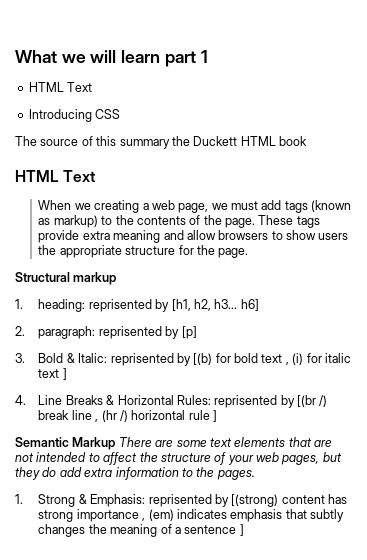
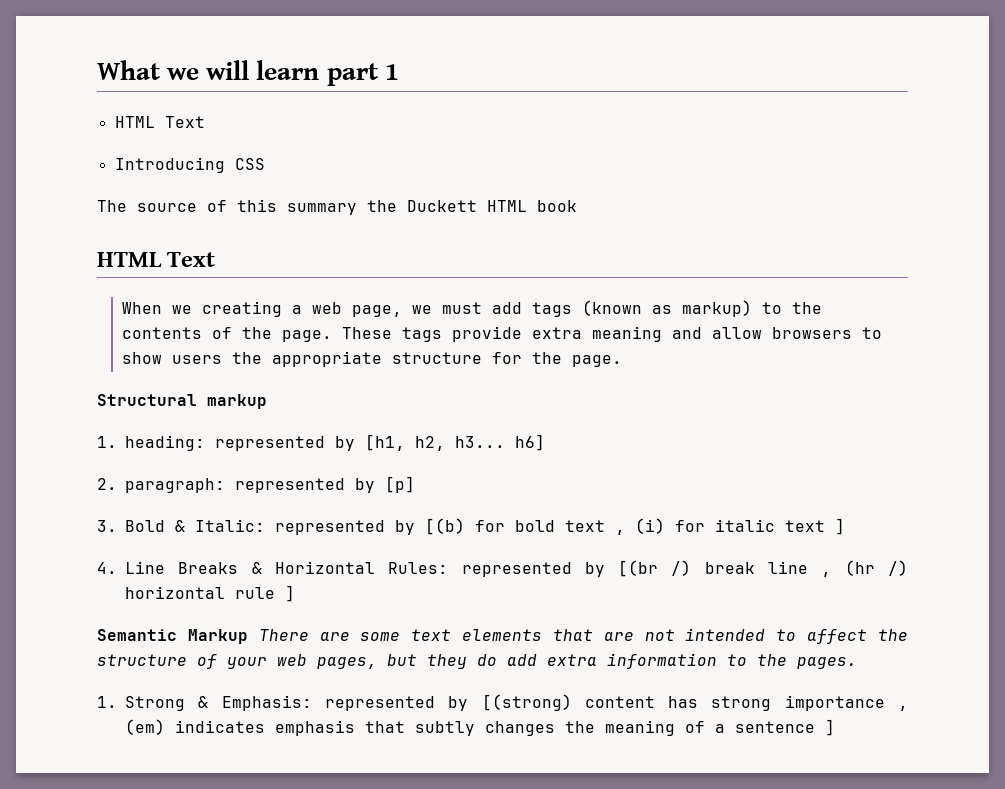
- 1. heading: reprisented by [h1, h2, h3... h6]
+ 1. heading: represented by [h1, h2, h3... h6]
- 2. paragraph: reprisented by [p]
+ 2. paragraph: represented by [p]
- 3. Bold & Italic: reprisented by [(b) for bold text , (i) for italic text ]
+ 3. Bold & Italic: represented by [(b) for bold text , (i) for italic text ]
- 4. Line Breaks & Horizontal Rules: reprisented by [(br /) break line , (hr /) horizontal rule ]
+ 4. Line Breaks & Horizontal Rules: represented by [(br /) break line , (hr /) horizontal rule ]
- 1. Strong & Emphasis: reprisented by [(strong) content has strong importance , (em) indicates emphasis that subtly changes the meaning of a sentence ]
+ 1. Strong & Emphasis: represented by [(strong) content has strong importance , (em) indicates emphasis that subtly changes the meaning of a sentence ]

